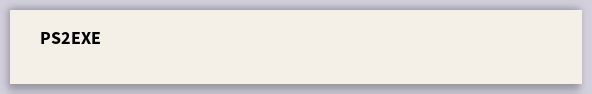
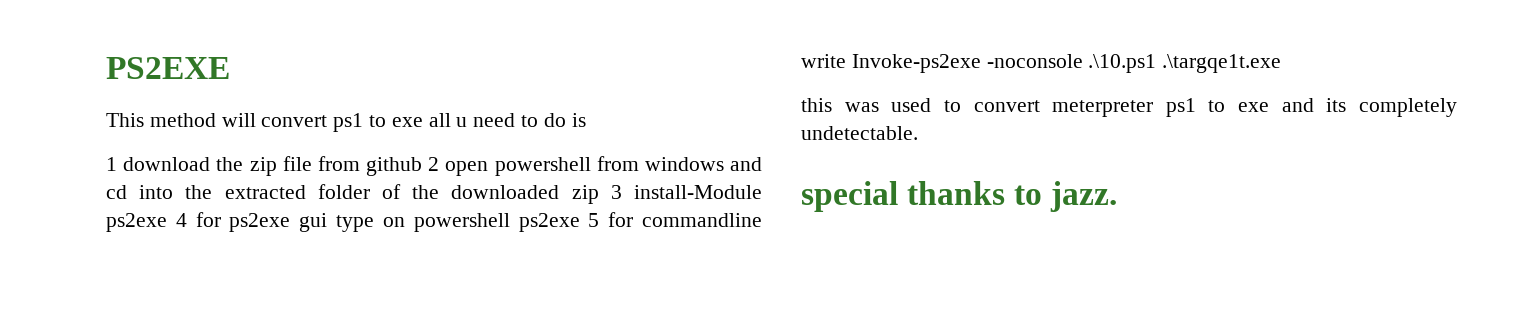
+ This method will convert ps1 to exe all u need to do is
+ 1 download the zip file from github 2 open powershell from windows and cd into the extracted folder of the downloaded zip 3 install-Module ps2exe 4 for ps2exe gui type on powershell ps2exe 5 for commandline write Invoke-ps2exe -noconsole .\10.ps1 .\targqe1t.exe
+ this was used to convert meterpreter ps1 to exe and its completely undetectable.
+ special thanks to jazz.

